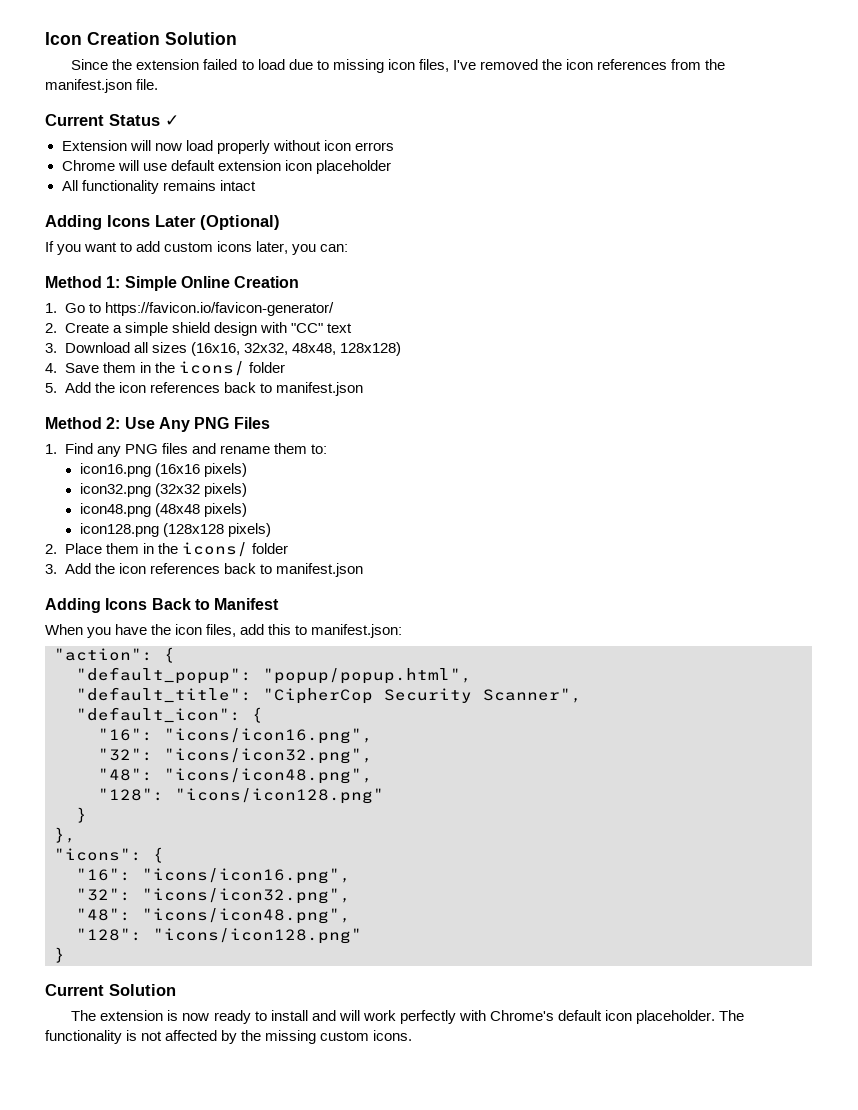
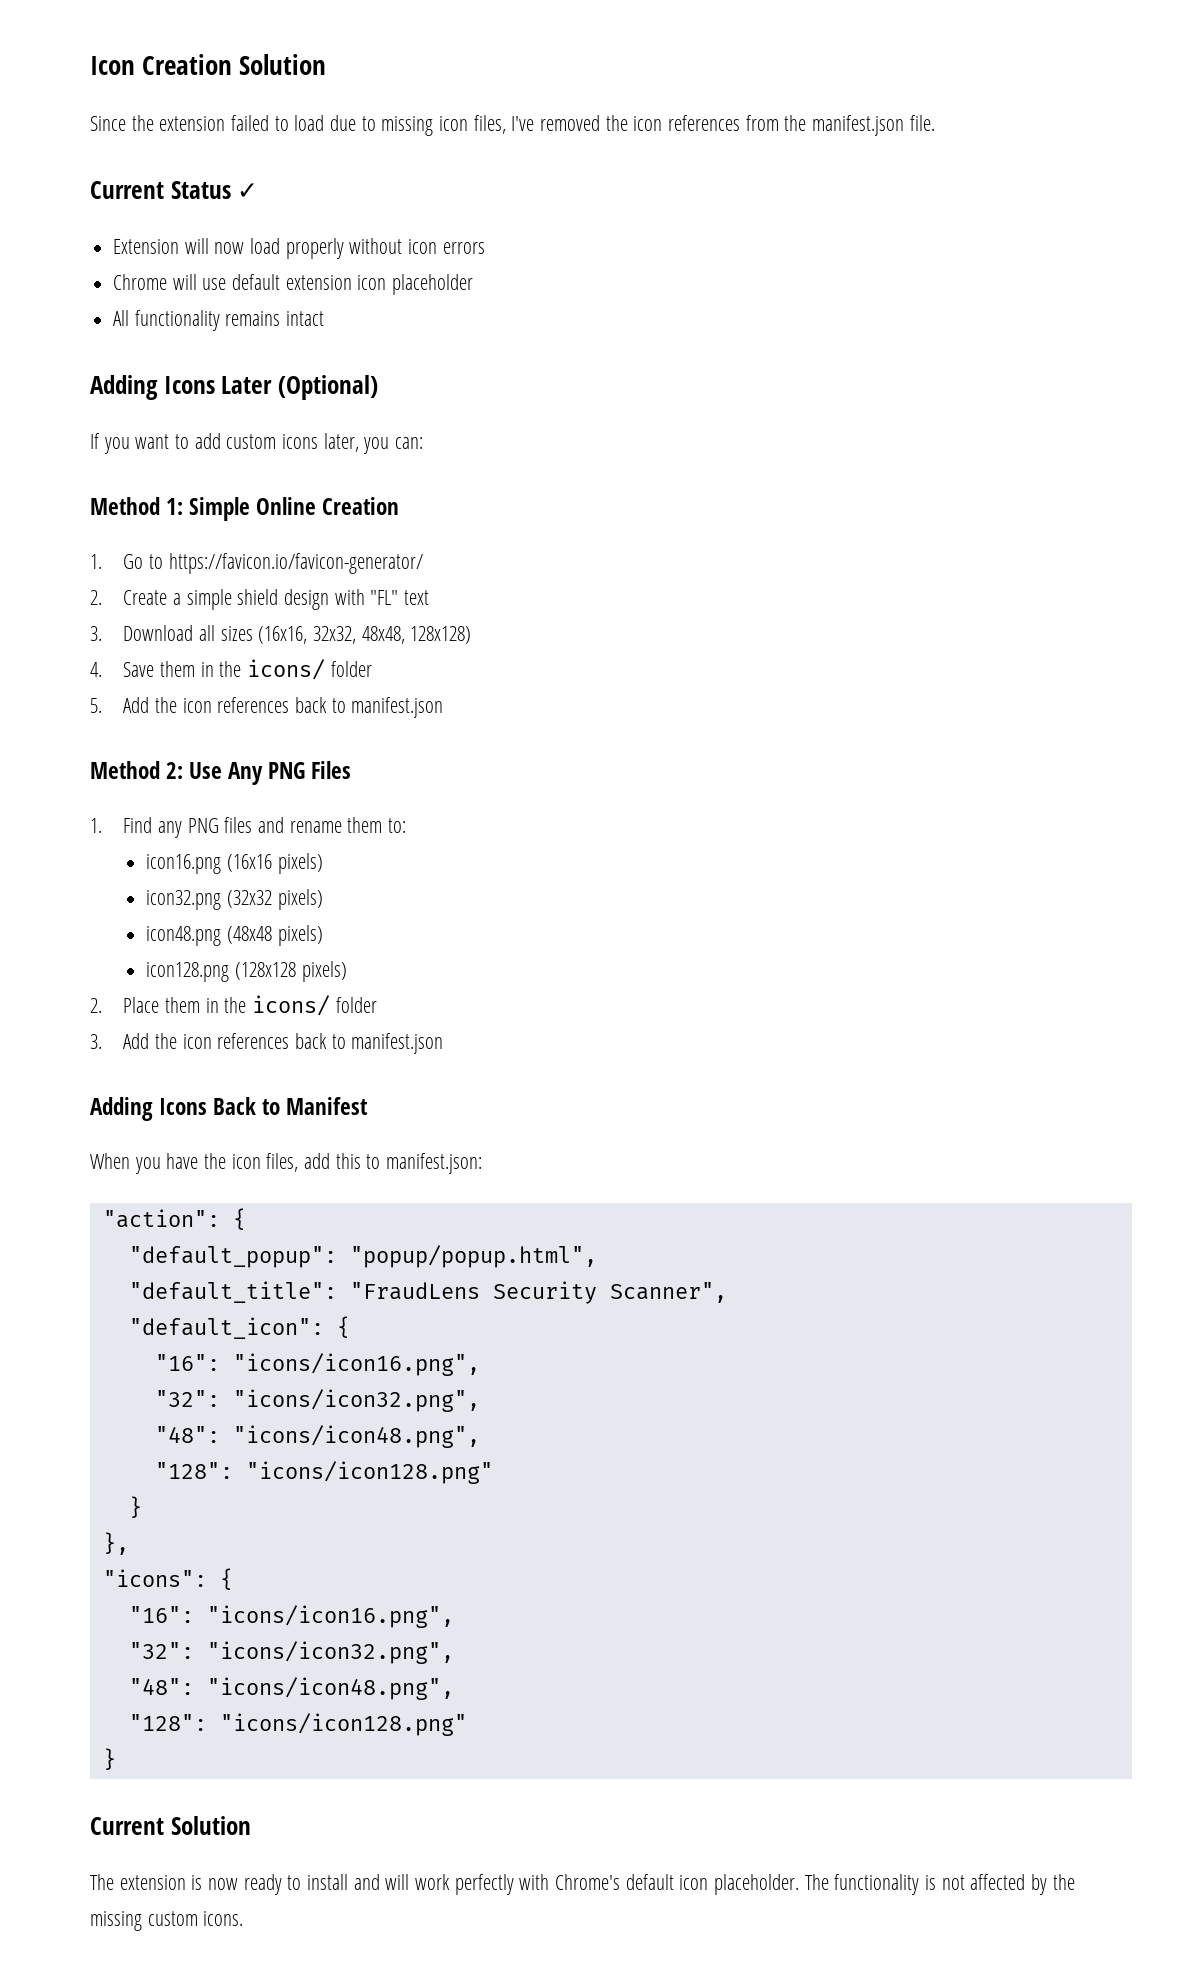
- 2. Create a simple shield design with "CC" text
+ 2. Create a simple shield design with "FL" text
- "default_title": "CipherCop Security Scanner",
+ "default_title": "FraudLens Security Scanner",

